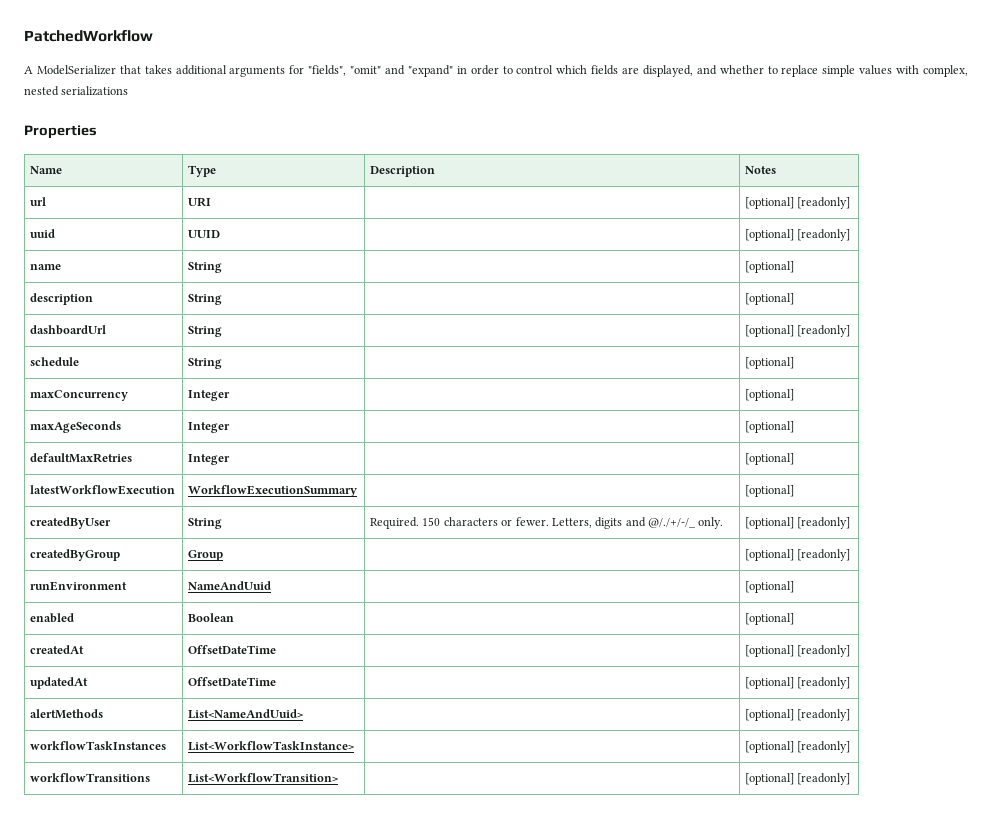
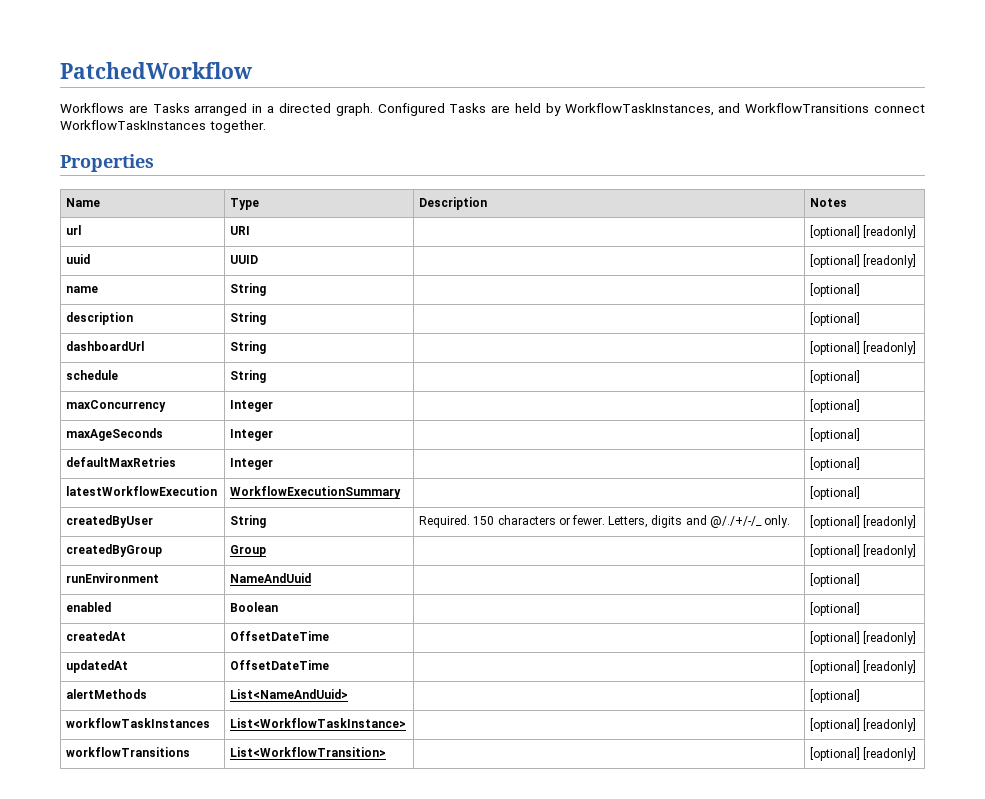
- A ModelSerializer that takes additional arguments for "fields", "omit" and "expand" in order to control which fields are displayed, and whether to replace simple values with complex, nested serializations
+ Workflows are Tasks arranged in a directed graph. Configured Tasks are held by WorkflowTaskInstances, and WorkflowTransitions connect WorkflowTaskInstances together.
- alertMethods | List<NameAndUuid> | | [optional] [readonly]
+ alertMethods | List<NameAndUuid> | | [optional]

